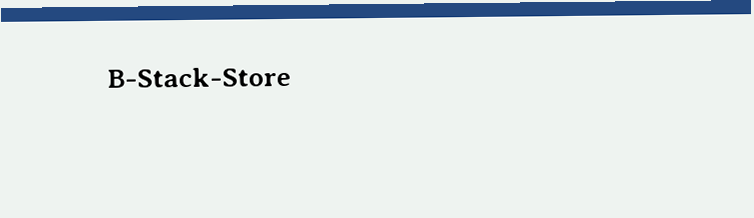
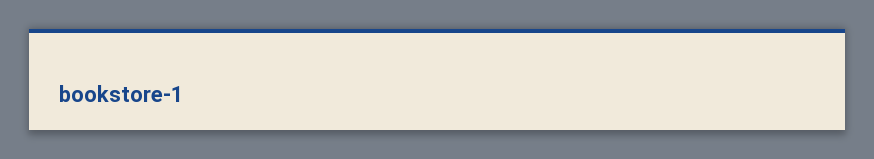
- B-Stack-Store
+ bookstore-1

